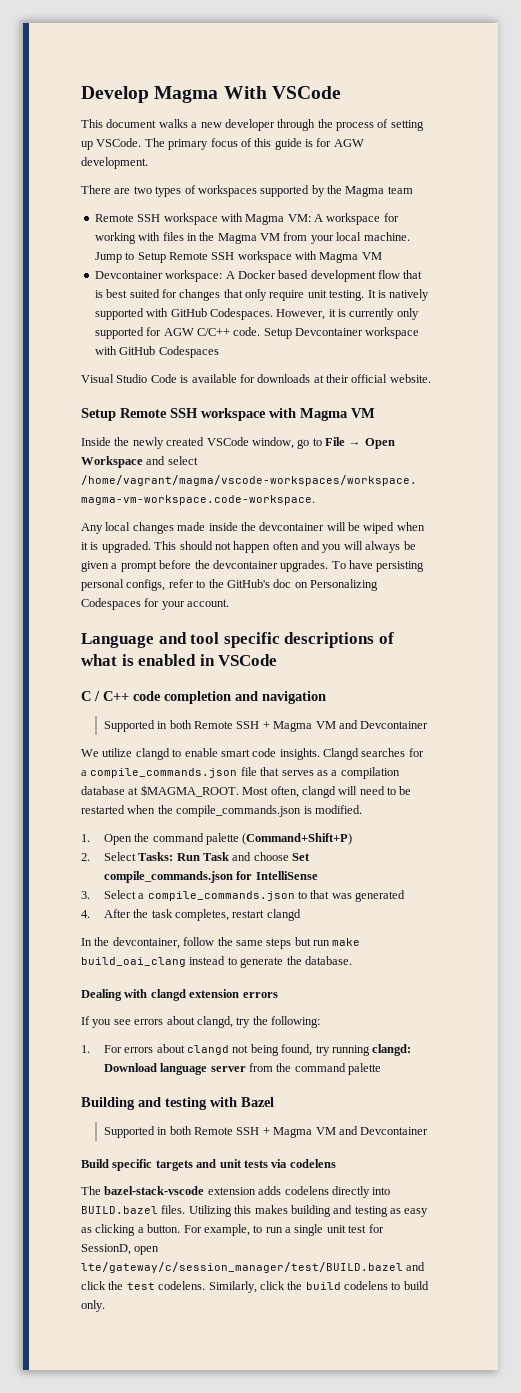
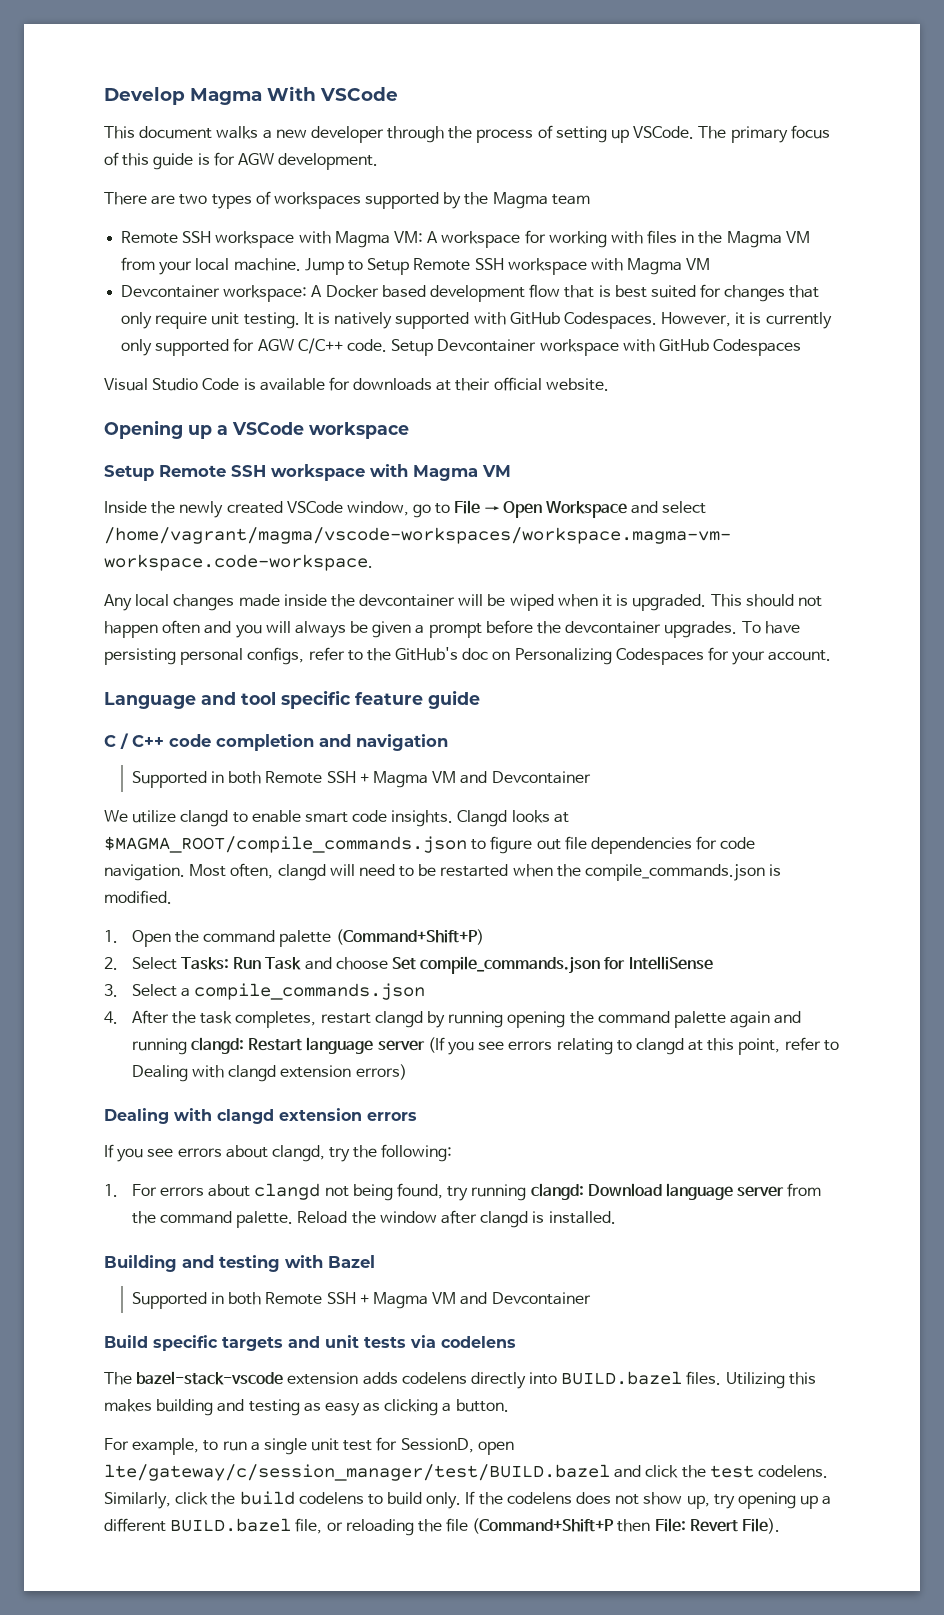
+ Opening up a VSCode workspace
- Language and tool specific descriptions of what is enabled in VSCode
+ Language and tool specific feature guide
- Clangd searches for a compile_commands.json file that serves as a compilation database at $MAGMA_ROOT.
+ Clangd looks at $MAGMA_ROOT/compile_commands.json to figure out file dependencies for code navigation.
- 3. Select a compile_commands.json to that was generated
+ 3. Select a compile_commands.json
- 4. After the task completes, restart clangd
- In the devcontainer, follow the same steps but run make build_oai_clang instead to generate the database.
+ 4. After the task completes, restart clangd by running opening the command palette again and running clangd: Restart language server (If you see errors relating to clangd at this point, refer to Dealing with clangd extension errors)
- 1. For errors about clangd not being found, try running clangd: Download language server from the command palette
+ 1. For errors about clangd not being found, try running clangd: Download language server from the command palette. Reload the window after clangd is installed.
- Utilizing this makes building and testing as easy as clicking a button. For example, to run a single unit test for SessionD, open lte/gateway/c/session_manager/test/BUILD.bazel and click the test codelens.
+ Utilizing this makes building and testing as easy as clicking a button.
+ For example, to run a single unit test for SessionD, open lte/gateway/c/session_manager/test/BUILD.bazel and click the test codelens.
+ If the codelens does not show up, try opening up a different BUILD.bazel file, or reloading the file (Command+Shift+P then File: Revert File).

